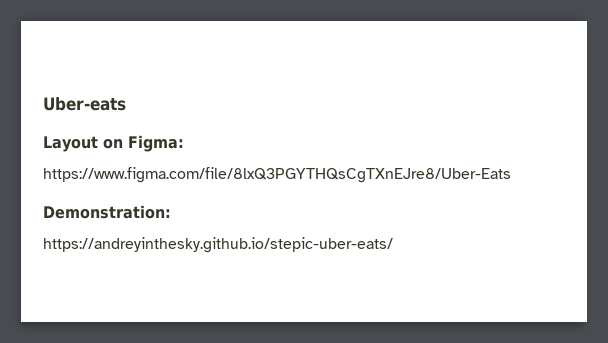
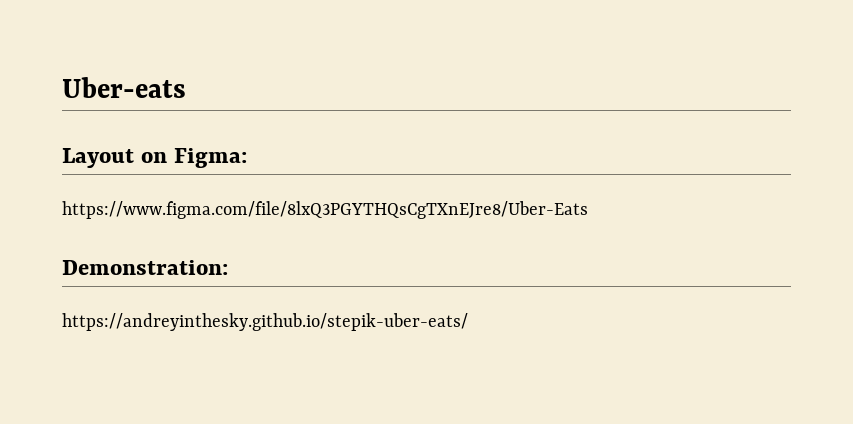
- https://andreyinthesky.github.io/stepic-uber-eats/
+ https://andreyinthesky.github.io/stepik-uber-eats/

